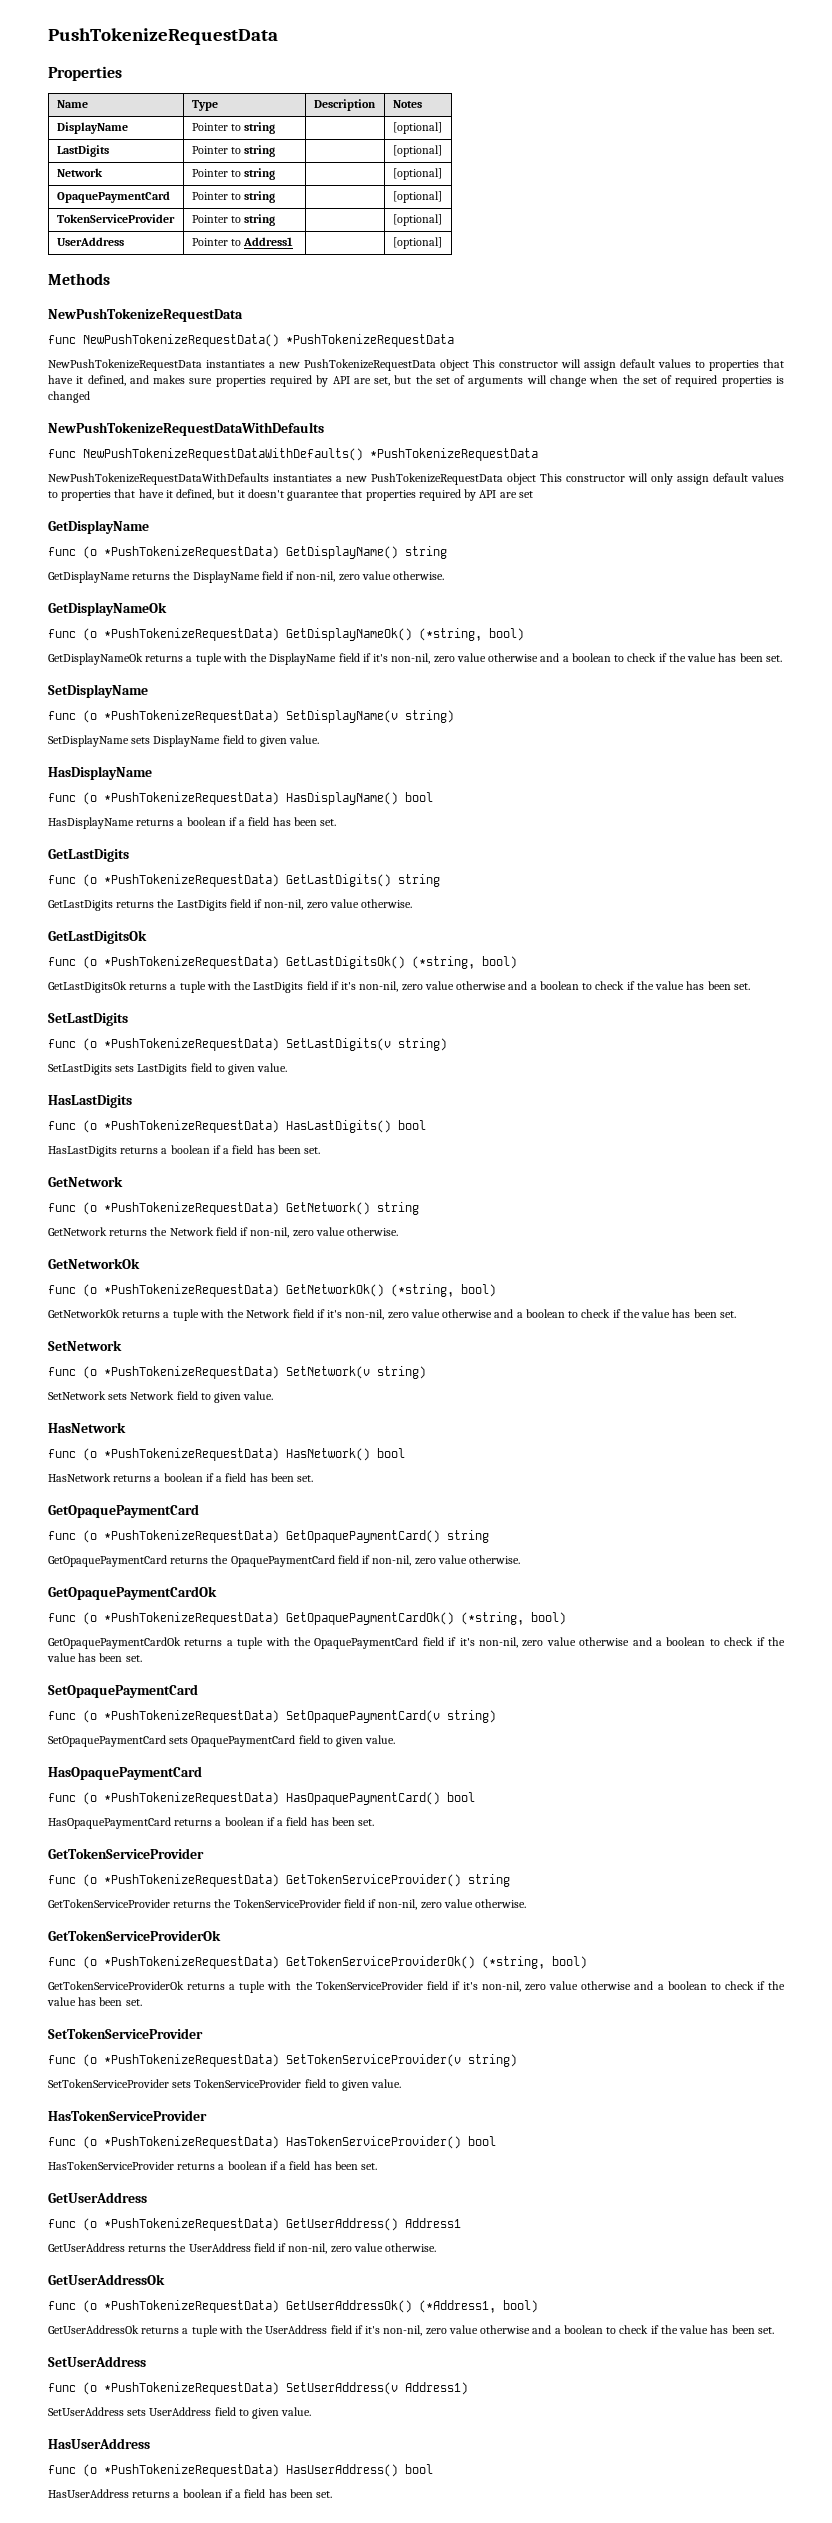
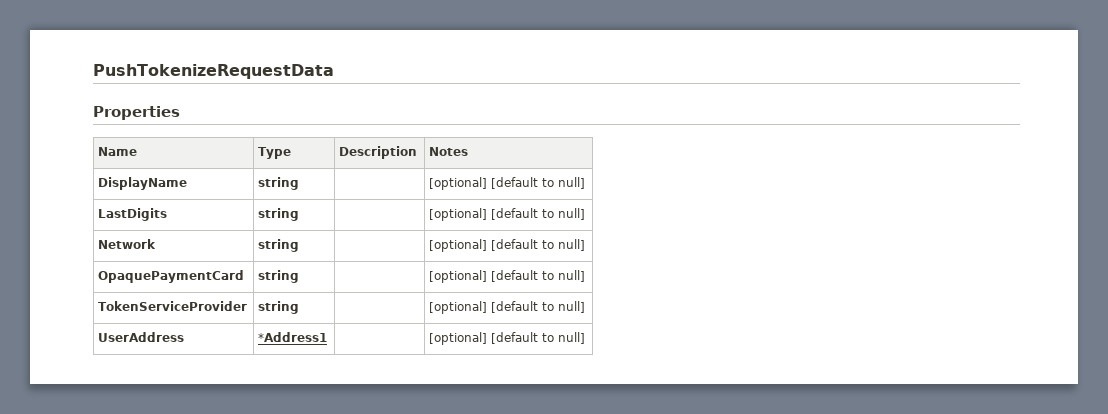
- DisplayName | Pointer to string | | [optional]
+ DisplayName | string | | [optional] [default to null]
- LastDigits | Pointer to string | | [optional]
+ LastDigits | string | | [optional] [default to null]
- Network | Pointer to string | | [optional]
+ Network | string | | [optional] [default to null]
- OpaquePaymentCard | Pointer to string | | [optional]
+ OpaquePaymentCard | string | | [optional] [default to null]
- TokenServiceProvider | Pointer to string | | [optional]
- UserAddress | Pointer to Address1 | | [optional]
- Methods
- NewPushTokenizeRequestData
- func NewPushTokenizeRequestData() *PushTokenizeRequestData
- NewPushTokenizeRequestData instantiates a new PushTokenizeRequestData object This constructor will assign default values to properties that have it defined, and makes sure properties required by API are set, but the set of arguments will change when the set of required properties is changed
- NewPushTokenizeRequestDataWithDefaults
- func NewPushTokenizeRequestDataWithDefaults() *PushTokenizeRequestData
- NewPushTokenizeRequestDataWithDefaults instantiates a new PushTokenizeRequestData object This constructor will only assign default values to properties that have it defined, but it doesn't guarantee that properties required by API are set
- GetDisplayName
- func (o *PushTokenizeRequestData) GetDisplayName() string
- GetDisplayName returns the DisplayName field if non-nil, zero value otherwise.
- GetDisplayNameOk
- func (o *PushTokenizeRequestData) GetDisplayNameOk() (*string, bool)
- GetDisplayNameOk returns a tuple with the DisplayName field if it's non-nil, zero value otherwise and a boolean to check if the value has been set.
- SetDisplayName
- func (o *PushTokenizeRequestData) SetDisplayName(v string)
- SetDisplayName sets DisplayName field to given value.
- HasDisplayName
- func (o *PushTokenizeRequestData) HasDisplayName() bool
- HasDisplayName returns a boolean if a field has been set.
- GetLastDigits
- func (o *PushTokenizeRequestData) GetLastDigits() string
- GetLastDigits returns the LastDigits field if non-nil, zero value otherwise.
- GetLastDigitsOk
- func (o *PushTokenizeRequestData) GetLastDigitsOk() (*string, bool)
- GetLastDigitsOk returns a tuple with the LastDigits field if it's non-nil, zero value otherwise and a boolean to check if the value has been set.
- SetLastDigits
- func (o *PushTokenizeRequestData) SetLastDigits(v string)
- SetLastDigits sets LastDigits field to given value.
- HasLastDigits
- func (o *PushTokenizeRequestData) HasLastDigits() bool
- HasLastDigits returns a boolean if a field has been set.
- GetNetwork
- func (o *PushTokenizeRequestData) GetNetwork() string
- GetNetwork returns the Network field if non-nil, zero value otherwise.
- GetNetworkOk
- func (o *PushTokenizeRequestData) GetNetworkOk() (*string, bool)
- GetNetworkOk returns a tuple with the Network field if it's non-nil, zero value otherwise and a boolean to check if the value has been set.
- SetNetwork
- func (o *PushTokenizeRequestData) SetNetwork(v string)
- SetNetwork sets Network field to given value.
- HasNetwork
- func (o *PushTokenizeRequestData) HasNetwork() bool
- HasNetwork returns a boolean if a field has been set.
- GetOpaquePaymentCard
- func (o *PushTokenizeRequestData) GetOpaquePaymentCard() string
- GetOpaquePaymentCard returns the OpaquePaymentCard field if non-nil, zero value otherwise.
- GetOpaquePaymentCardOk
- func (o *PushTokenizeRequestData) GetOpaquePaymentCardOk() (*string, bool)
- GetOpaquePaymentCardOk returns a tuple with the OpaquePaymentCard field if it's non-nil, zero value otherwise and a boolean to check if the value has been set.
- SetOpaquePaymentCard
- func (o *PushTokenizeRequestData) SetOpaquePaymentCard(v string)
- SetOpaquePaymentCard sets OpaquePaymentCard field to given value.
- HasOpaquePaymentCard
- func (o *PushTokenizeRequestData) HasOpaquePaymentCard() bool
- HasOpaquePaymentCard returns a boolean if a field has been set.
- GetTokenServiceProvider
- func (o *PushTokenizeRequestData) GetTokenServiceProvider() string
- GetTokenServiceProvider returns the TokenServiceProvider field if non-nil, zero value otherwise.
- GetTokenServiceProviderOk
- func (o *PushTokenizeRequestData) GetTokenServiceProviderOk() (*string, bool)
- GetTokenServiceProviderOk returns a tuple with the TokenServiceProvider field if it's non-nil, zero value otherwise and a boolean to check if the value has been set.
- SetTokenServiceProvider
- func (o *PushTokenizeRequestData) SetTokenServiceProvider(v string)
- SetTokenServiceProvider sets TokenServiceProvider field to given value.
- HasTokenServiceProvider
- func (o *PushTokenizeRequestData) HasTokenServiceProvider() bool
- HasTokenServiceProvider returns a boolean if a field has been set.
- GetUserAddress
- func (o *PushTokenizeRequestData) GetUserAddress() Address1
- GetUserAddress returns the UserAddress field if non-nil, zero value otherwise.
- GetUserAddressOk
- func (o *PushTokenizeRequestData) GetUserAddressOk() (*Address1, bool)
- GetUserAddressOk returns a tuple with the UserAddress field if it's non-nil, zero value otherwise and a boolean to check if the value has been set.
- SetUserAddress
- func (o *PushTokenizeRequestData) SetUserAddress(v Address1)
- SetUserAddress sets UserAddress field to given value.
- HasUserAddress
- func (o *PushTokenizeRequestData) HasUserAddress() bool
- HasUserAddress returns a boolean if a field has been set.
+ TokenServiceProvider | string | | [optional] [default to null]
+ UserAddress | *Address1 | | [optional] [default to null]

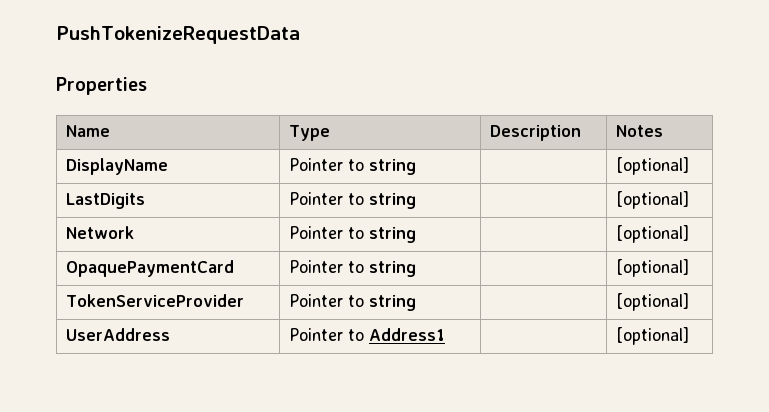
- DisplayName | string | | [optional] [default to null]
+ DisplayName | Pointer to string | | [optional]
- LastDigits | string | | [optional] [default to null]
+ LastDigits | Pointer to string | | [optional]
- Network | string | | [optional] [default to null]
+ Network | Pointer to string | | [optional]
- OpaquePaymentCard | string | | [optional] [default to null]
+ OpaquePaymentCard | Pointer to string | | [optional]
- TokenServiceProvider | string | | [optional] [default to null]
- UserAddress | *Address1 | | [optional] [default to null]
+ TokenServiceProvider | Pointer to string | | [optional]
+ UserAddress | Pointer to Address1 | | [optional]

